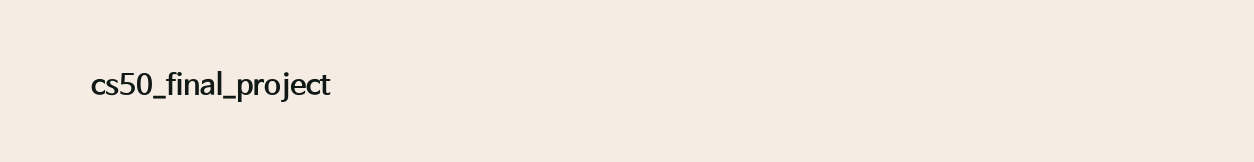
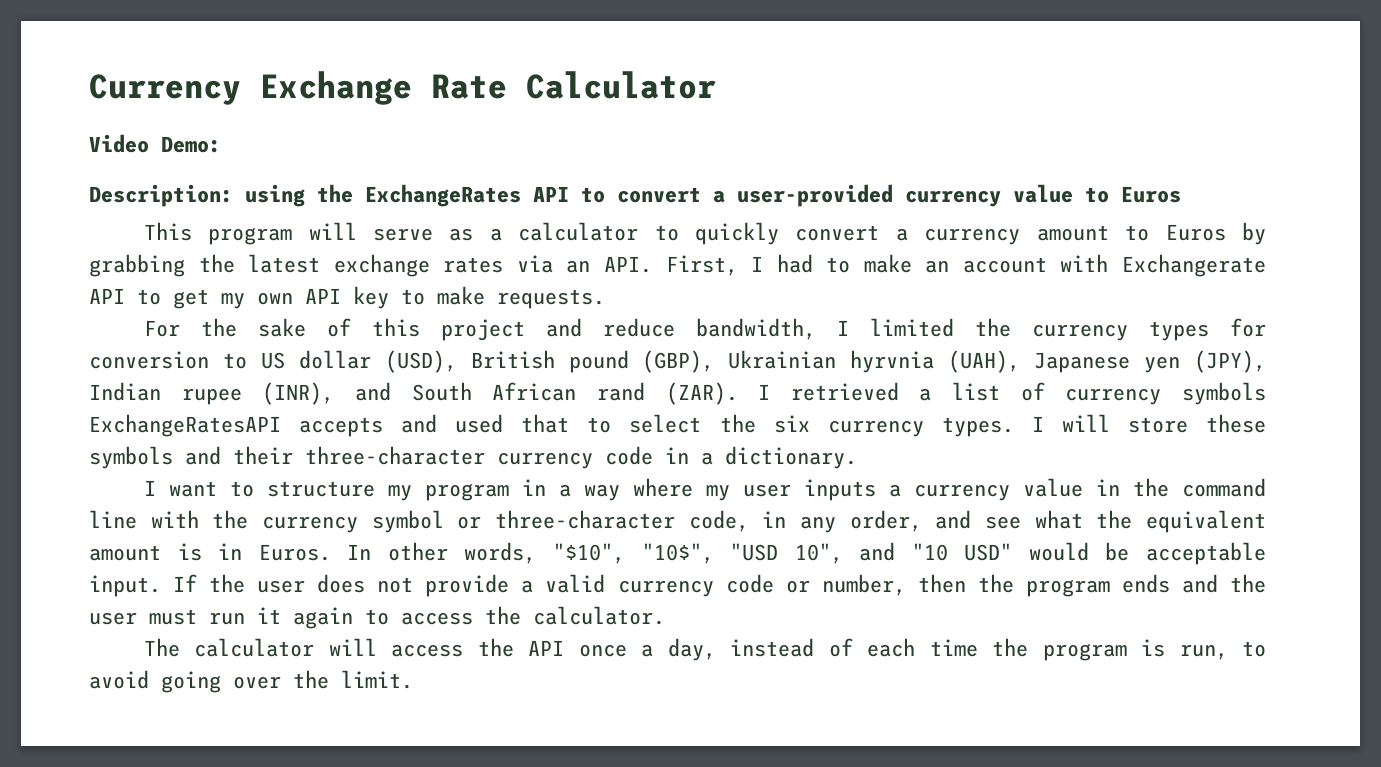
- cs50_final_project
+ Currency Exchange Rate Calculator
+ Video Demo:
+ Description: using the ExchangeRates API to convert a user-provided currency value to Euros
+ This program will serve as a calculator to quickly convert a currency amount to Euros by grabbing the latest exchange rates via an API. First, I had to make an account with Exchangerate API to get my own API key to make requests.
+ For the sake of this project and reduce bandwidth, I limited the currency types for conversion to US dollar (USD), British pound (GBP), Ukrainian hyrvnia (UAH), Japanese yen (JPY), Indian rupee (INR), and South African rand (ZAR). I retrieved a list of currency symbols ExchangeRatesAPI accepts and used that to select the six currency types. I will store these symbols and their three-character currency code in a dictionary.
+ I want to structure my program in a way where my user inputs a currency value in the command line with the currency symbol or three-character code, in any order, and see what the equivalent amount is in Euros. In other words, "$10", "10$", "USD 10", and "10 USD" would be acceptable input. If the user does not provide a valid currency code or number, then the program ends and the user must run it again to access the calculator.
+ The calculator will access the API once a day, instead of each time the program is run, to avoid going over the limit.

